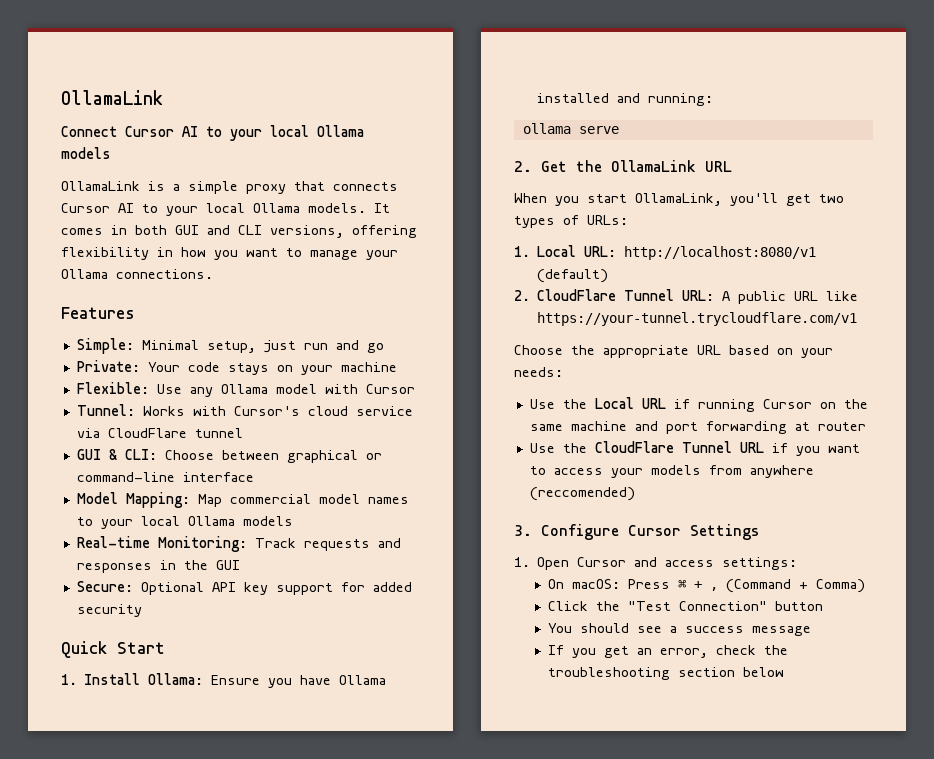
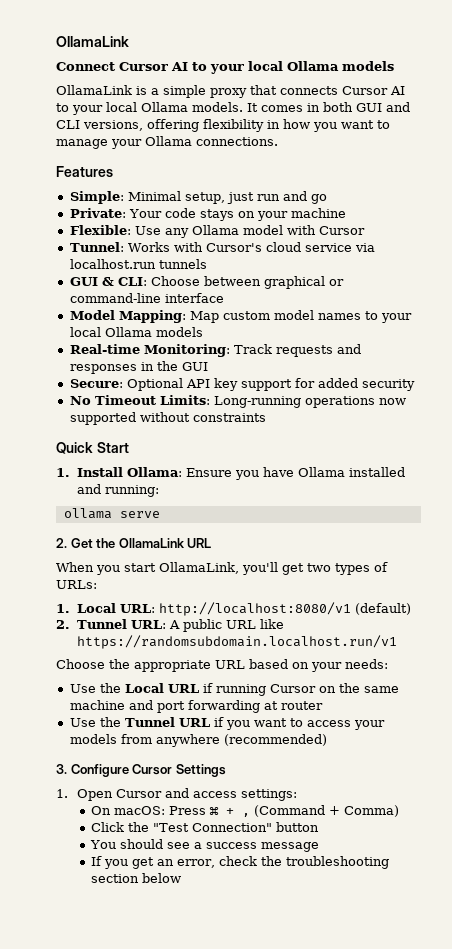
- Tunnel: Works with Cursor's cloud service via CloudFlare tunnel
+ Tunnel: Works with Cursor's cloud service via localhost.run tunnels
- Model Mapping: Map commercial model names to your local Ollama models
+ Model Mapping: Map custom model names to your local Ollama models
+ No Timeout Limits: Long-running operations now supported without constraints
- 2. CloudFlare Tunnel URL: A public URL like https://your-tunnel.trycloudflare.com/v1
+ 2. Tunnel URL: A public URL like https://randomsubdomain.localhost.run/v1
- Use the CloudFlare Tunnel URL if you want to access your models from anywhere (reccomended)
+ Use the Tunnel URL if you want to access your models from anywhere (recommended)

